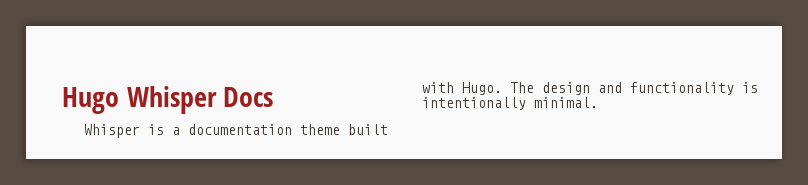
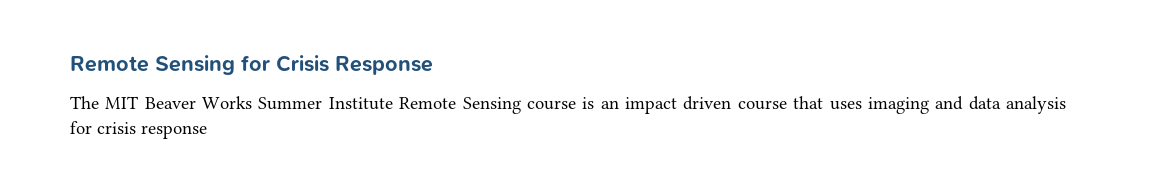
- Hugo Whisper Docs
- Whisper is a documentation theme built with Hugo. The design and functionality is intentionally minimal.
+ Remote Sensing for Crisis Response
+ The MIT Beaver Works Summer Institute Remote Sensing course is an impact driven course that uses imaging and data analysis for crisis response

